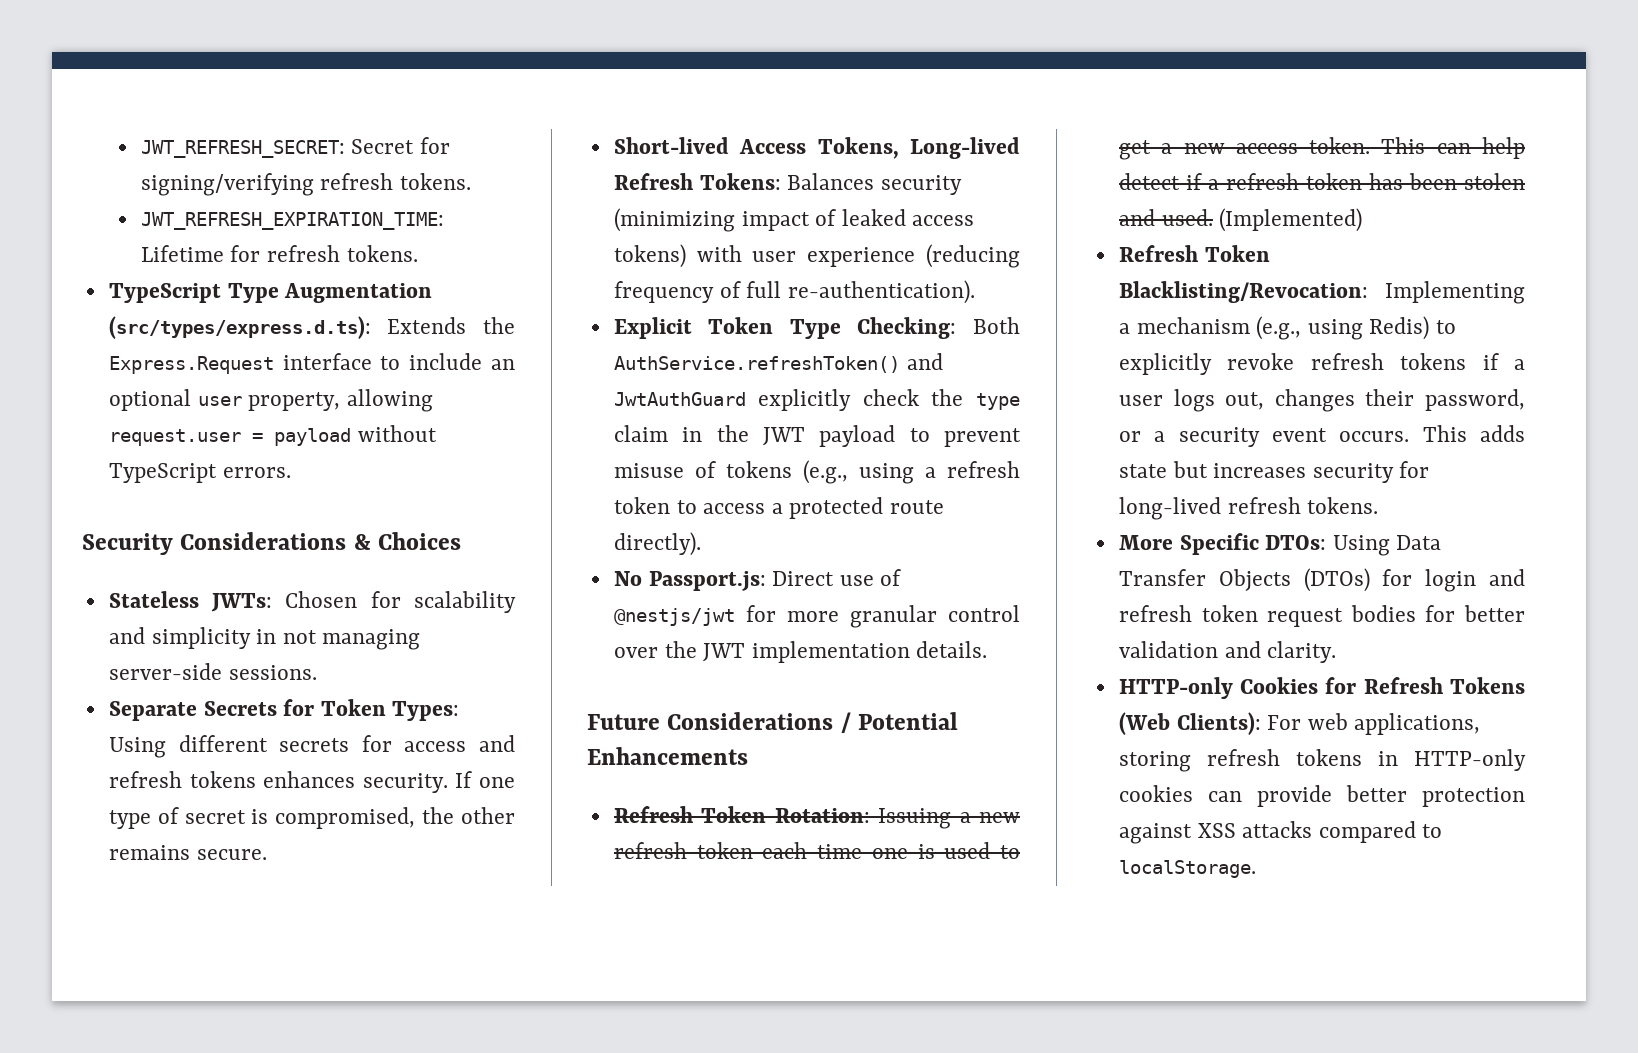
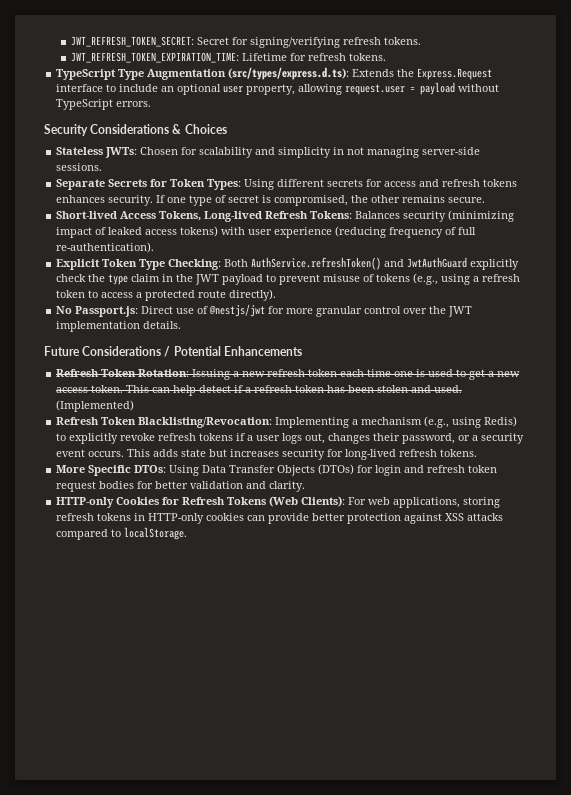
- JWT_REFRESH_SECRET: Secret for signing/verifying refresh tokens.
+ JWT_REFRESH_TOKEN_SECRET: Secret for signing/verifying refresh tokens.
- JWT_REFRESH_EXPIRATION_TIME: Lifetime for refresh tokens.
+ JWT_REFRESH_TOKEN_EXPIRATION_TIME: Lifetime for refresh tokens.

